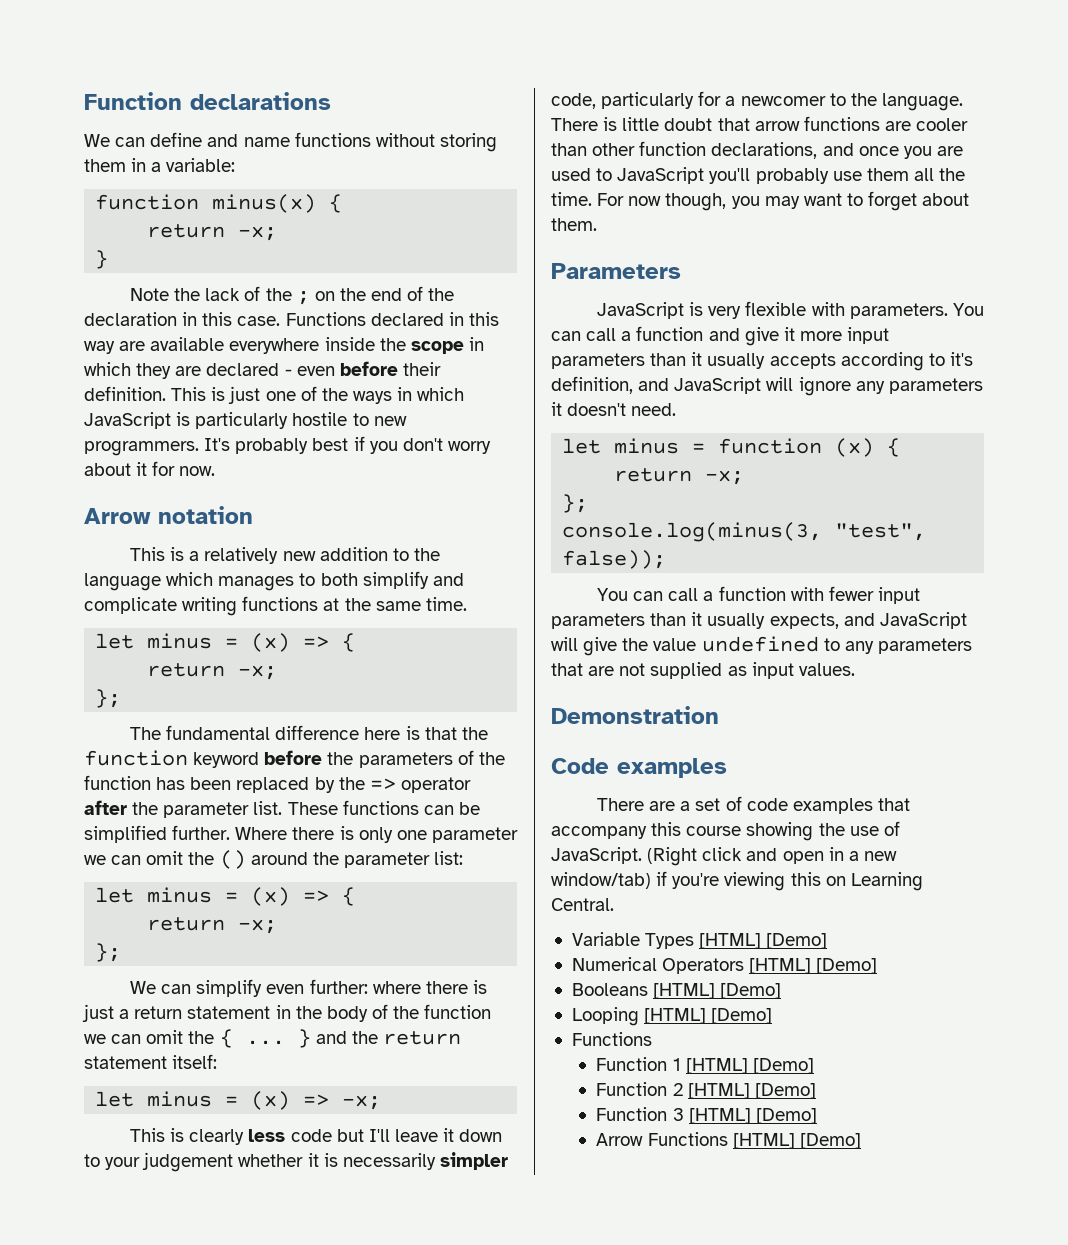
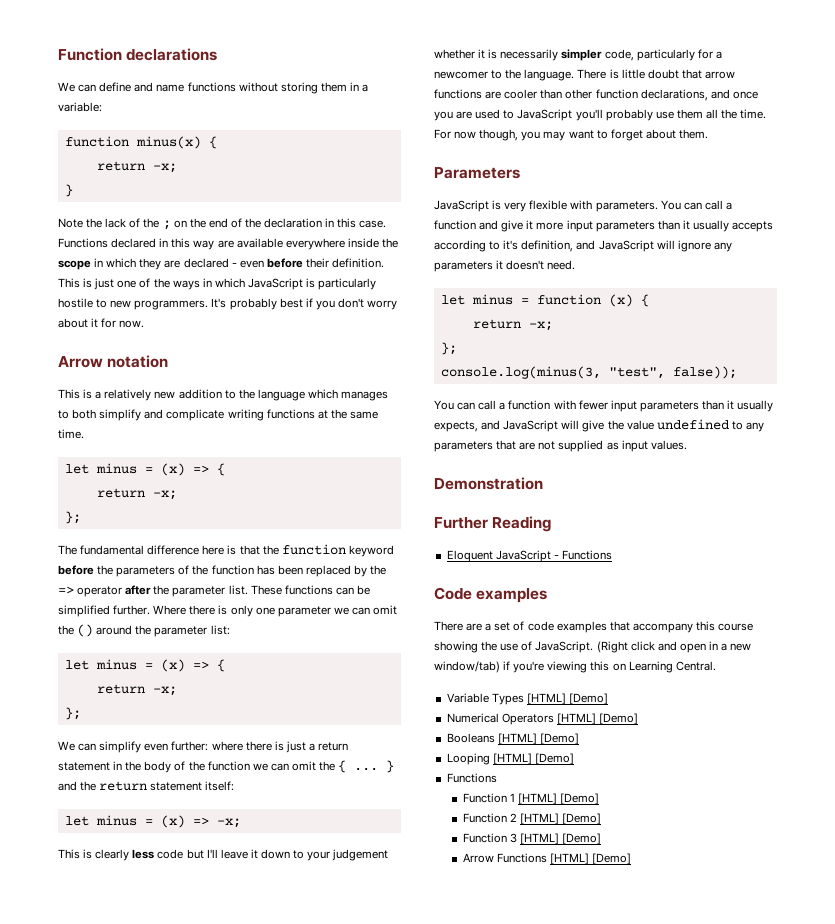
+ Further Reading
+ Eloquent JavaScript - Functions

